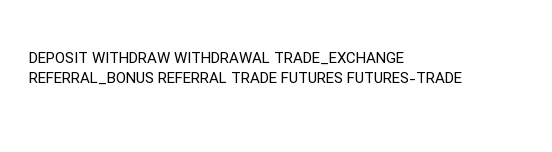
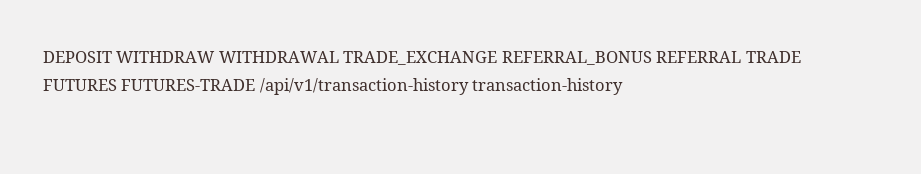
- DEPOSIT WITHDRAW WITHDRAWAL TRADE_EXCHANGE REFERRAL_BONUS REFERRAL TRADE FUTURES FUTURES-TRADE
+ DEPOSIT WITHDRAW WITHDRAWAL TRADE_EXCHANGE REFERRAL_BONUS REFERRAL TRADE FUTURES FUTURES-TRADE /api/v1/transaction-history transaction-history

